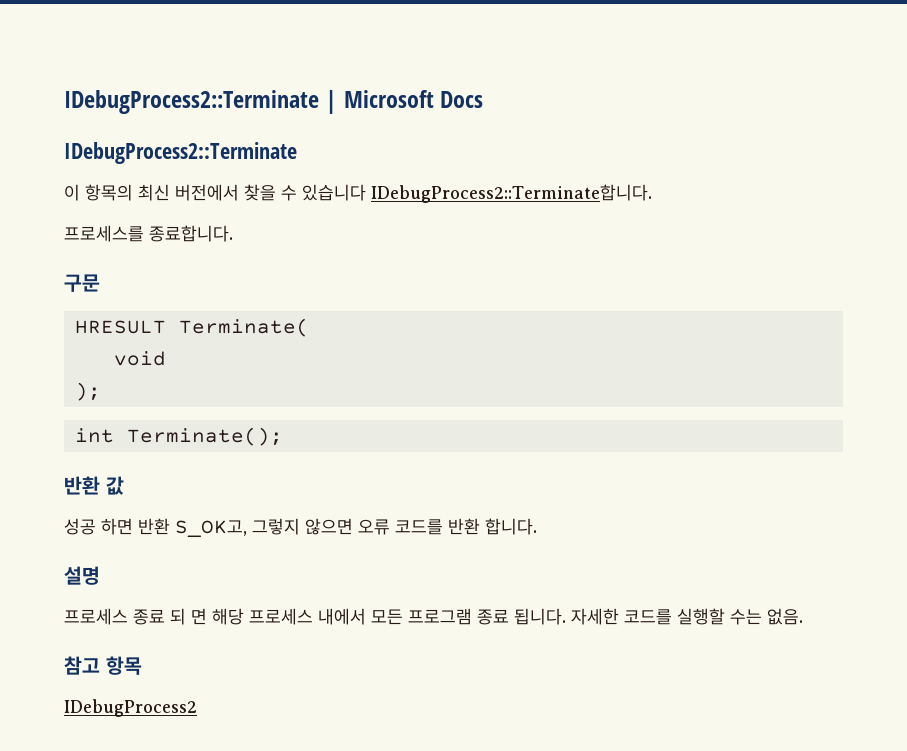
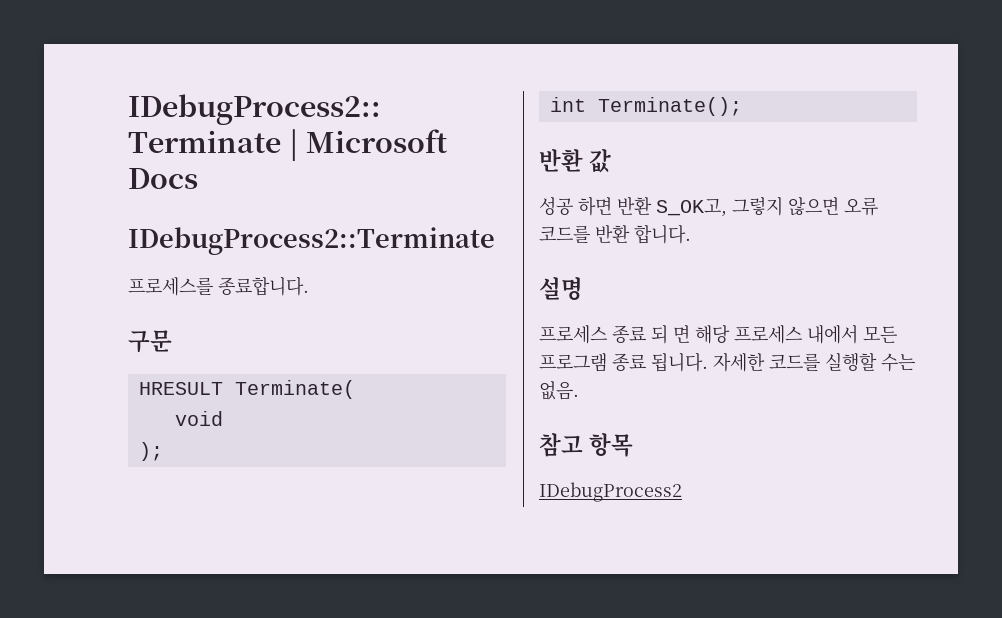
- 이 항목의 최신 버전에서 찾을 수 있습니다 IDebugProcess2::Terminate합니다.

